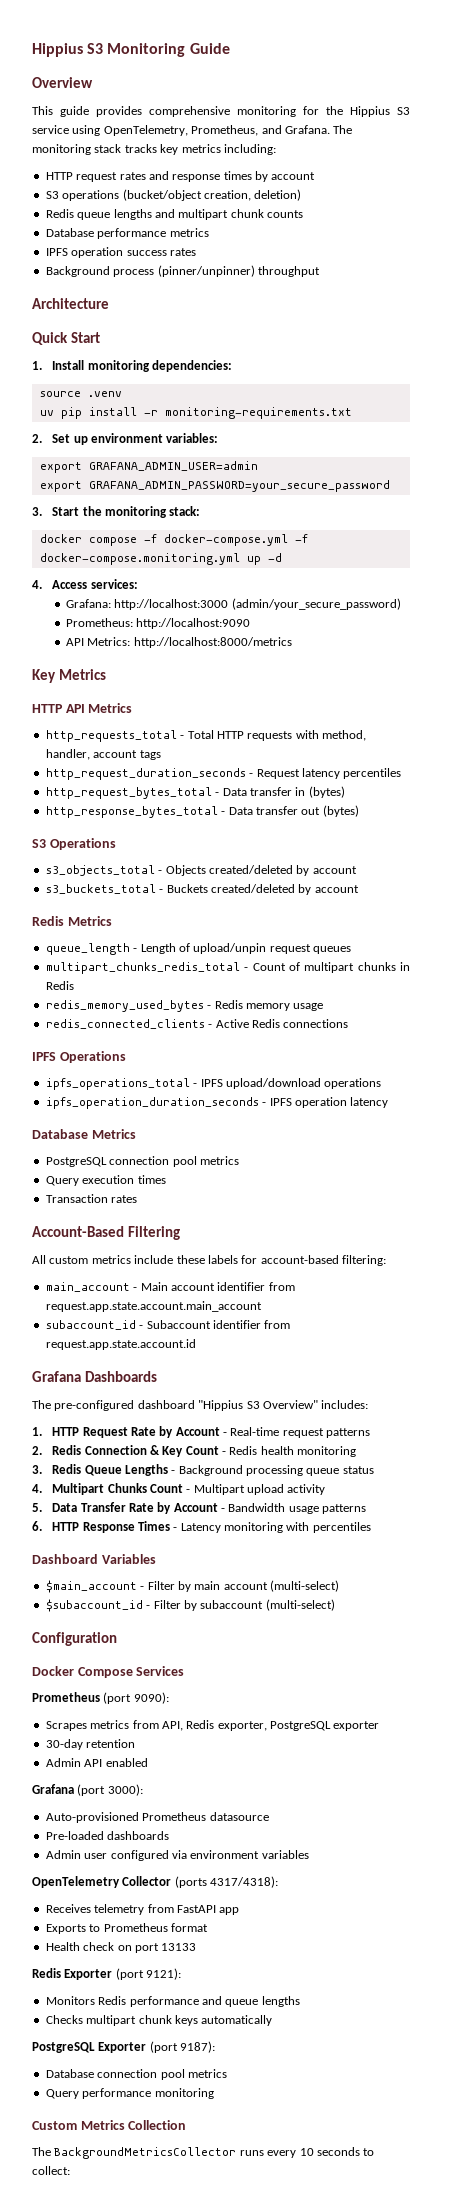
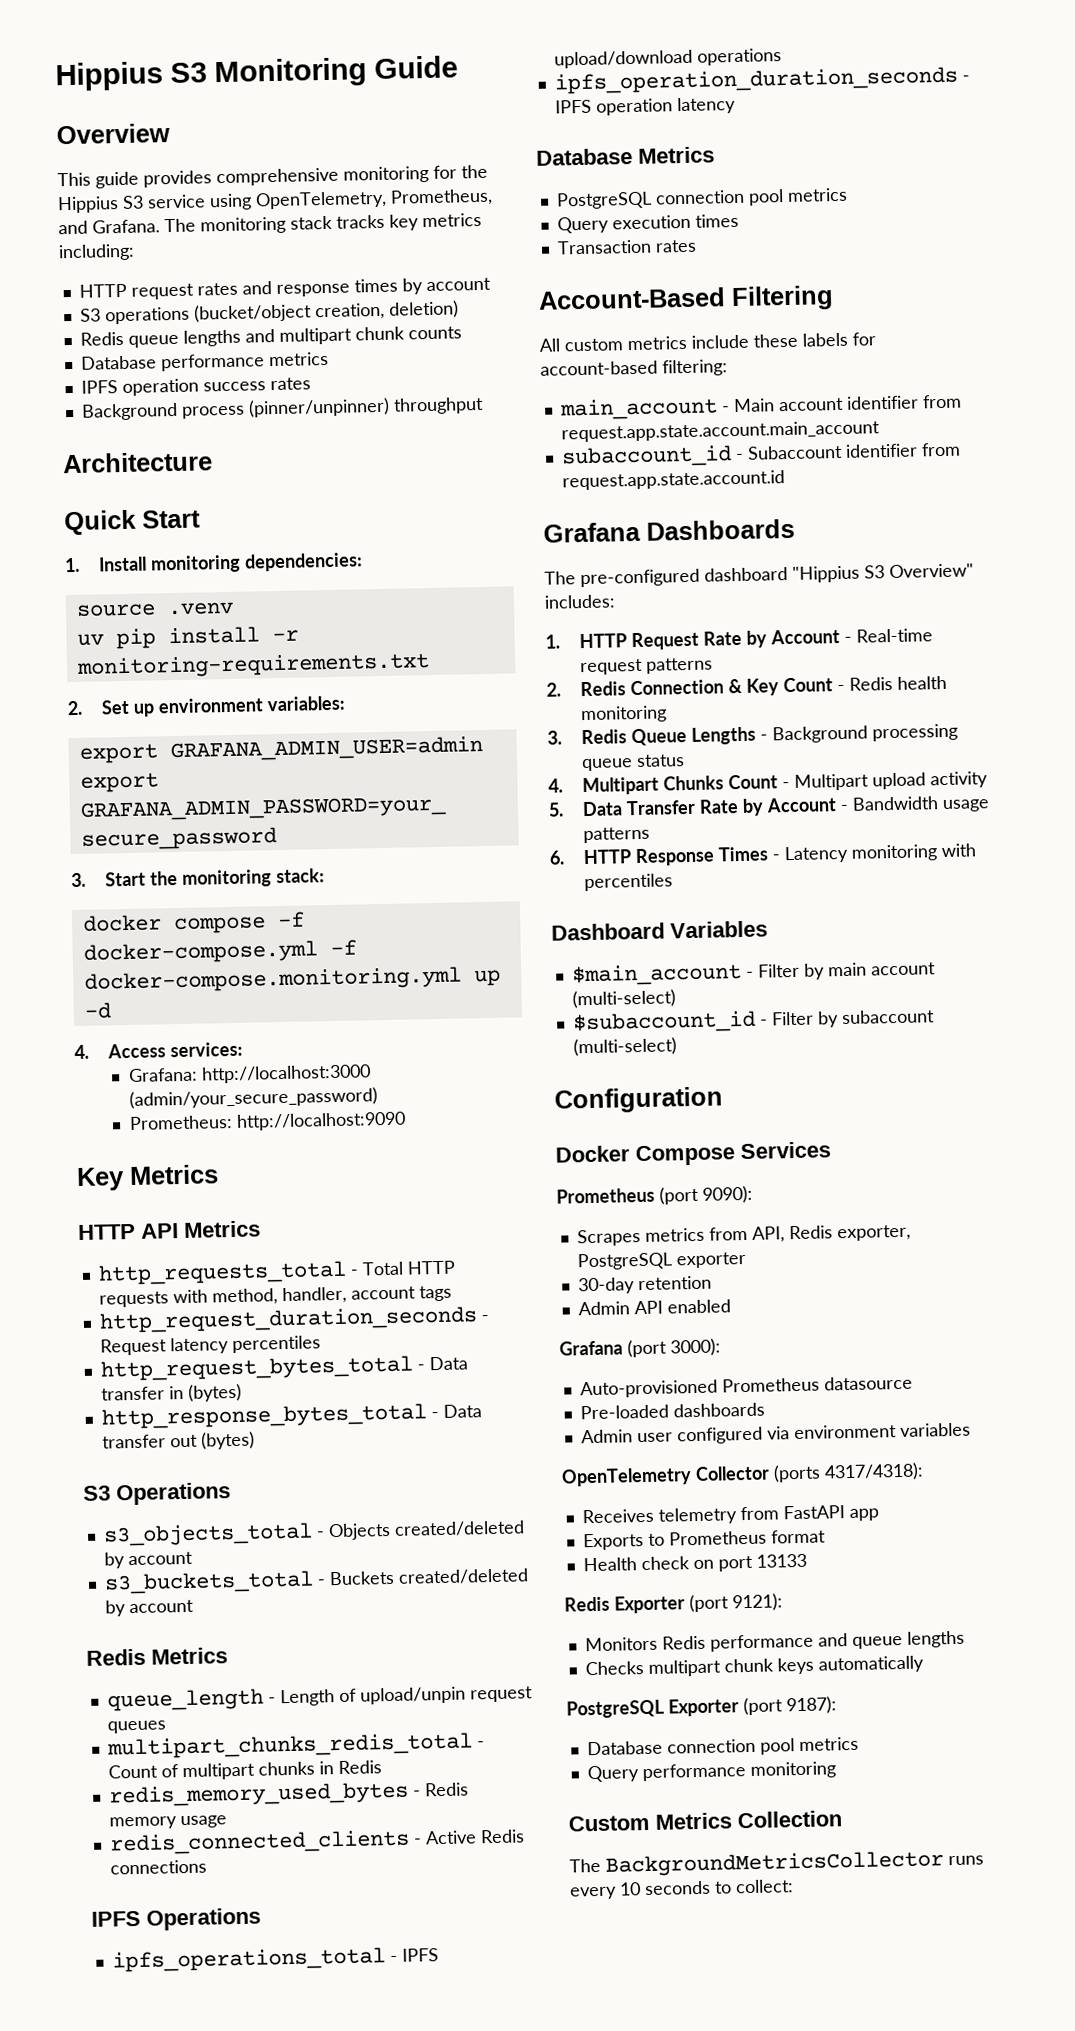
- API Metrics: http://localhost:8000/metrics

